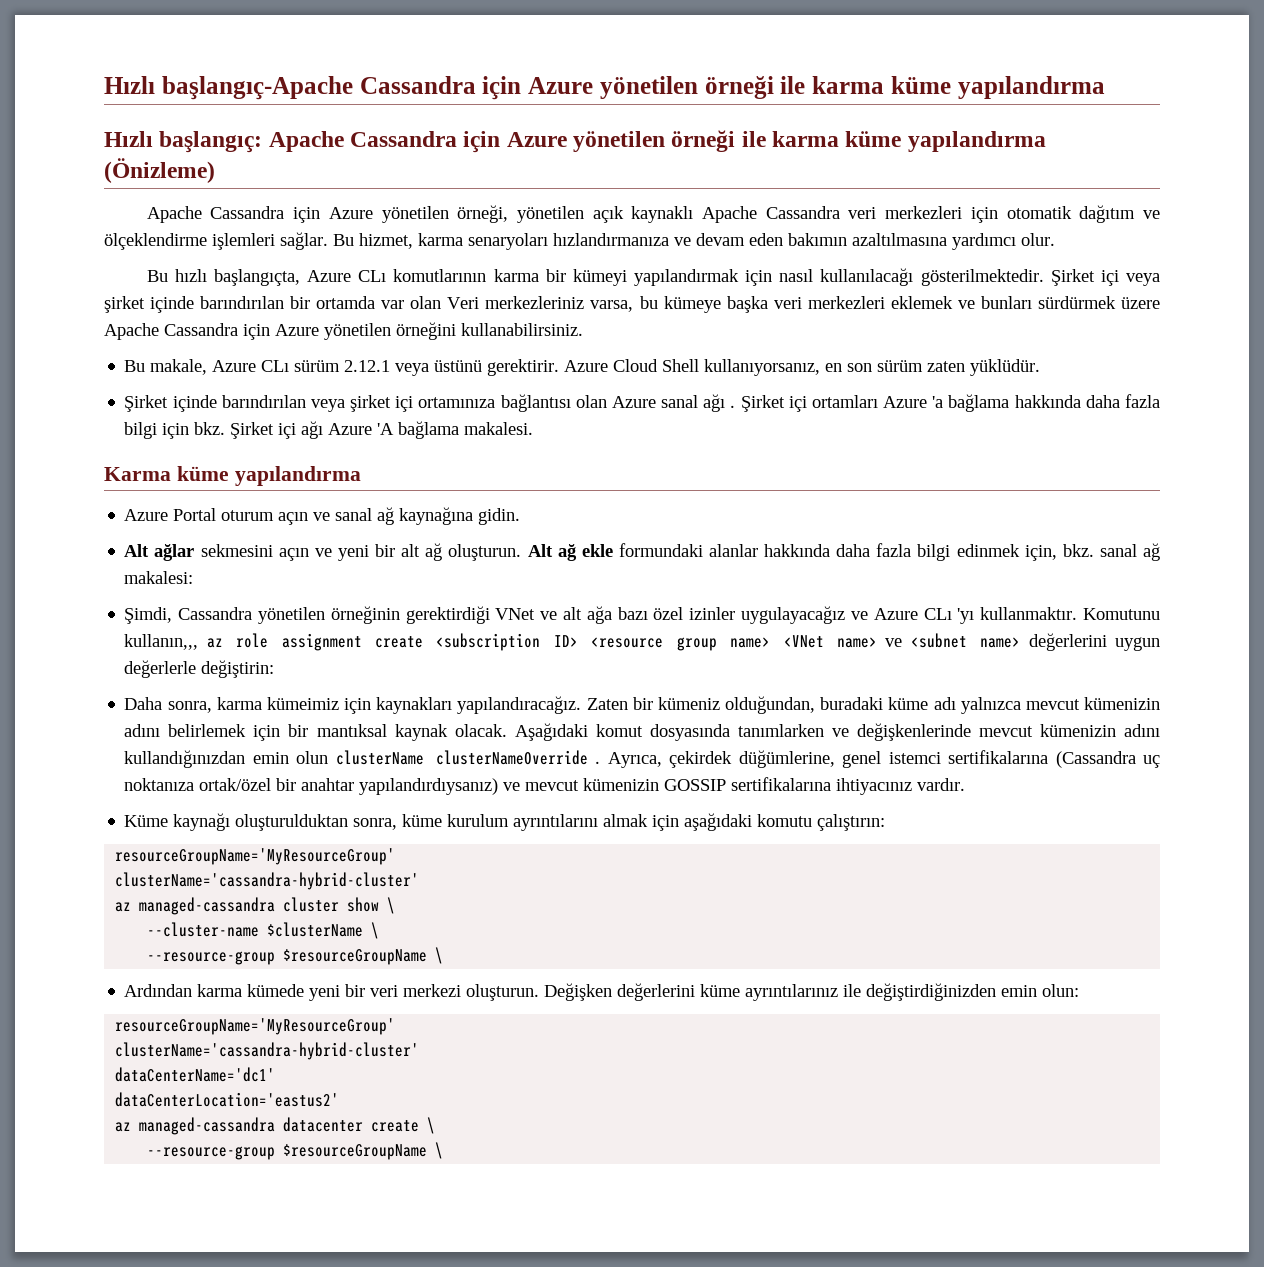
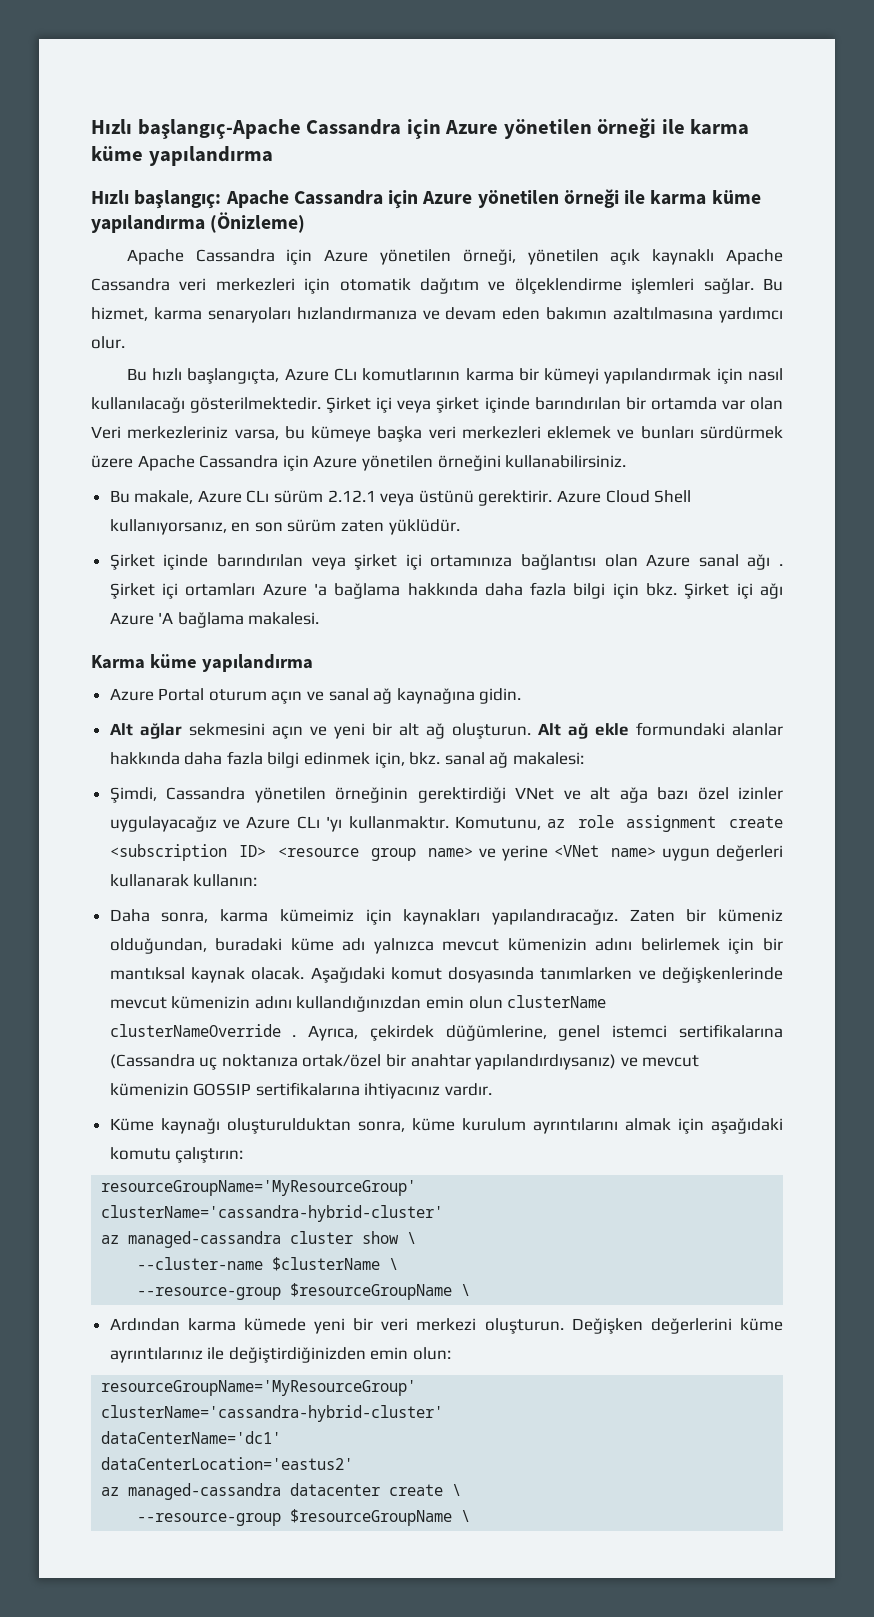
- Komutunu kullanın,,, az role assignment create <subscription ID> <resource group name> <VNet name> ve <subnet name> değerlerini uygun değerlerle değiştirin:
+ Komutunu, az role assignment create <subscription ID> <resource group name> ve yerine <VNet name> uygun değerleri kullanarak kullanın:

